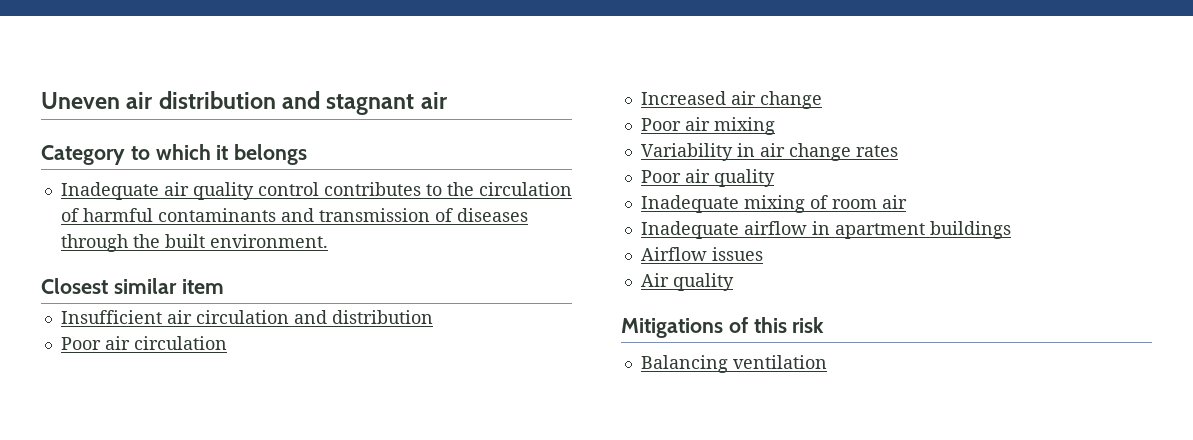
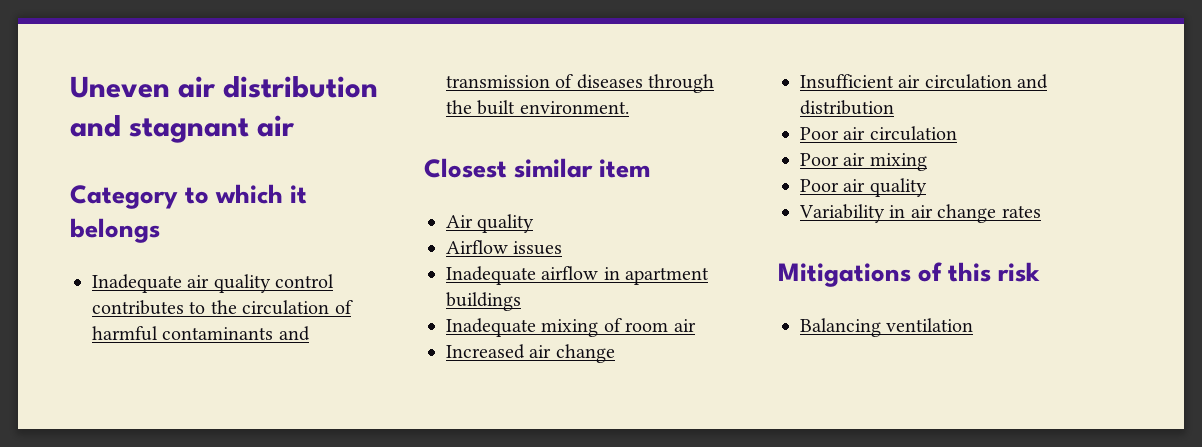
+ Air quality
+ Airflow issues
+ Inadequate airflow in apartment buildings
+ Inadequate mixing of room air
+ Increased air change
- Increased air change
  Poor air mixing
+ Poor air quality
- Poor air quality
- Inadequate mixing of room air
- Inadequate airflow in apartment buildings
- Airflow issues
- Air quality

